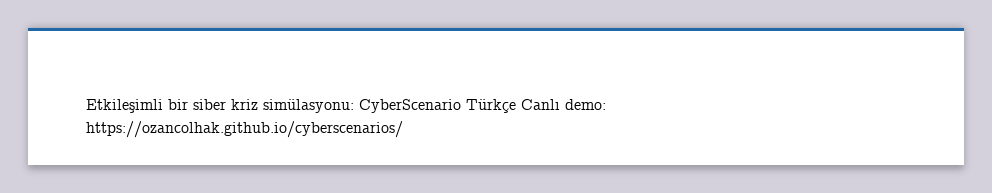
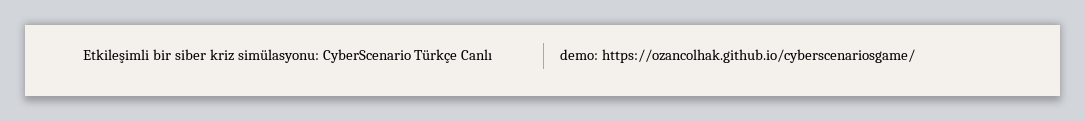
- Etkileşimli bir siber kriz simülasyonu: CyberScenario Türkçe Canlı demo: https://ozancolhak.github.io/cyberscenarios/
+ Etkileşimli bir siber kriz simülasyonu: CyberScenario Türkçe Canlı demo: https://ozancolhak.github.io/cyberscenariosgame/

